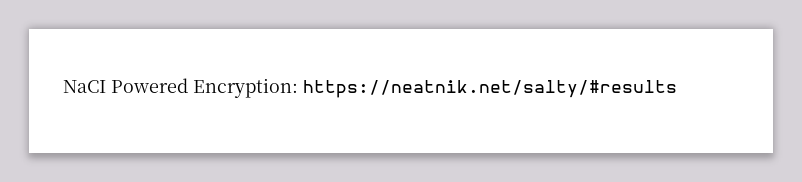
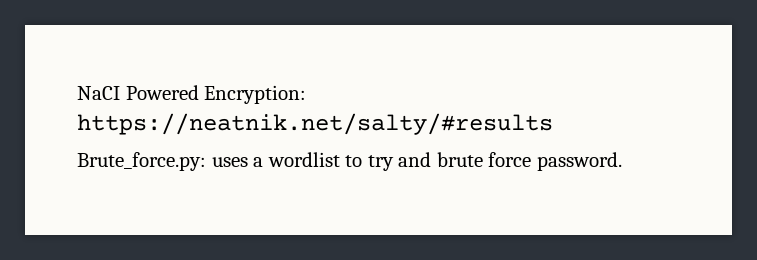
+ Brute_force.py: uses a wordlist to try and brute force password.

